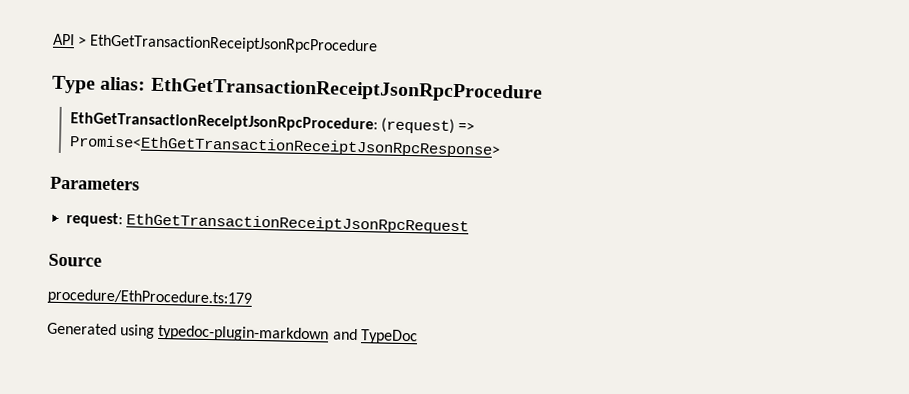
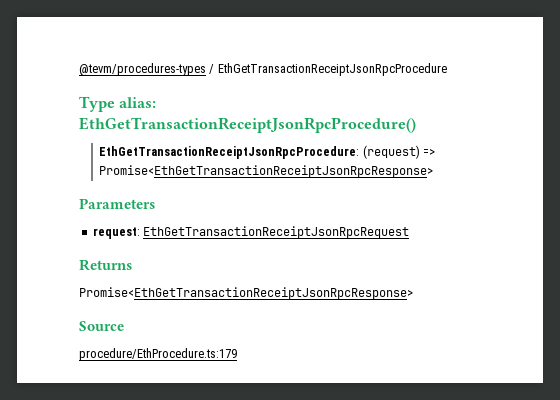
- API > EthGetTransactionReceiptJsonRpcProcedure
+ @tevm/procedures-types / EthGetTransactionReceiptJsonRpcProcedure
- Type alias: EthGetTransactionReceiptJsonRpcProcedure
+ Type alias: EthGetTransactionReceiptJsonRpcProcedure()
+ Returns
+ Promise<EthGetTransactionReceiptJsonRpcResponse>
- Generated using typedoc-plugin-markdown and TypeDoc

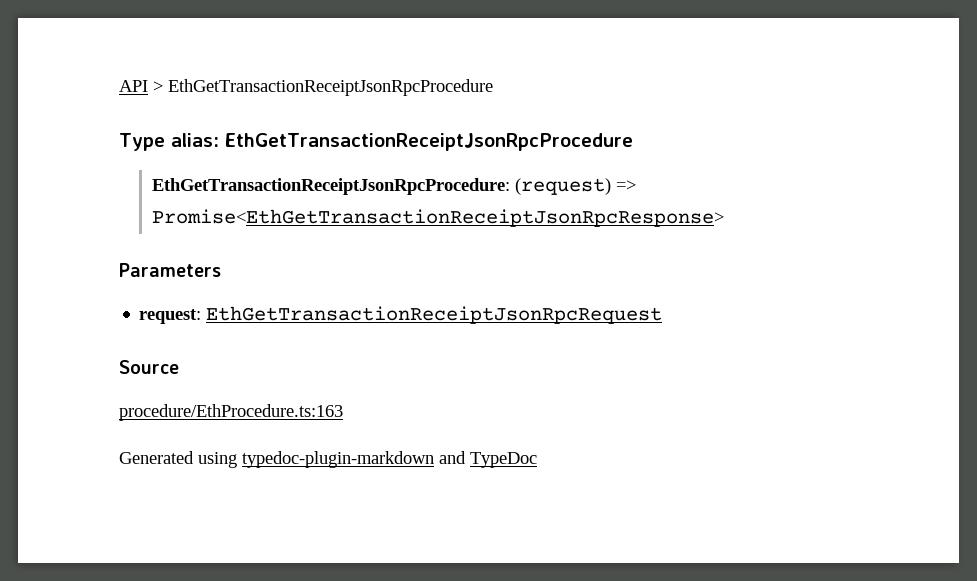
- @tevm/procedures-types / EthGetTransactionReceiptJsonRpcProcedure
+ API > EthGetTransactionReceiptJsonRpcProcedure
- Type alias: EthGetTransactionReceiptJsonRpcProcedure()
+ Type alias: EthGetTransactionReceiptJsonRpcProcedure
- Returns
- Promise<EthGetTransactionReceiptJsonRpcResponse>
- procedure/EthProcedure.ts:179
+ procedure/EthProcedure.ts:163
+ Generated using typedoc-plugin-markdown and TypeDoc

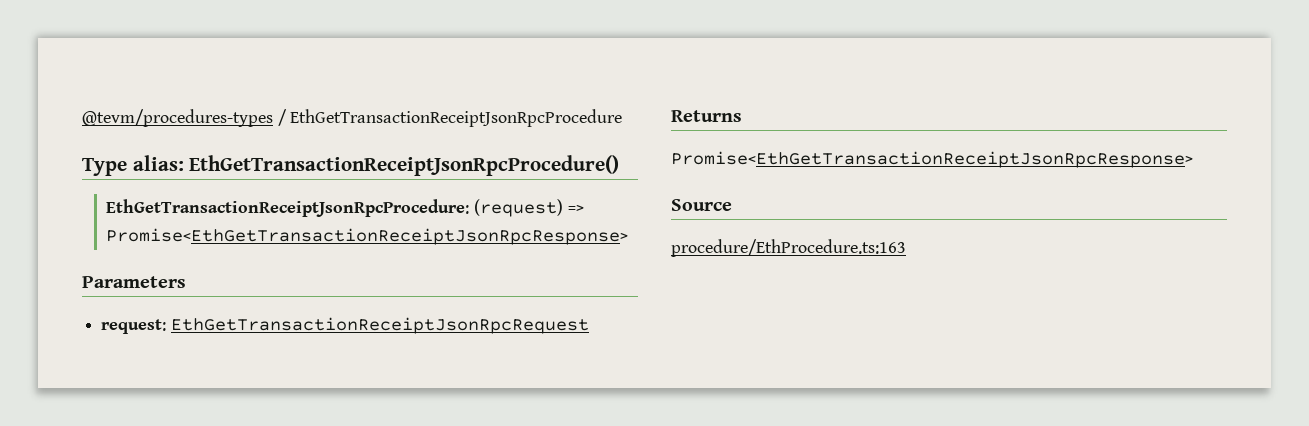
- API > EthGetTransactionReceiptJsonRpcProcedure
+ @tevm/procedures-types / EthGetTransactionReceiptJsonRpcProcedure
- Type alias: EthGetTransactionReceiptJsonRpcProcedure
+ Type alias: EthGetTransactionReceiptJsonRpcProcedure()
+ Returns
+ Promise<EthGetTransactionReceiptJsonRpcResponse>
- Generated using typedoc-plugin-markdown and TypeDoc

